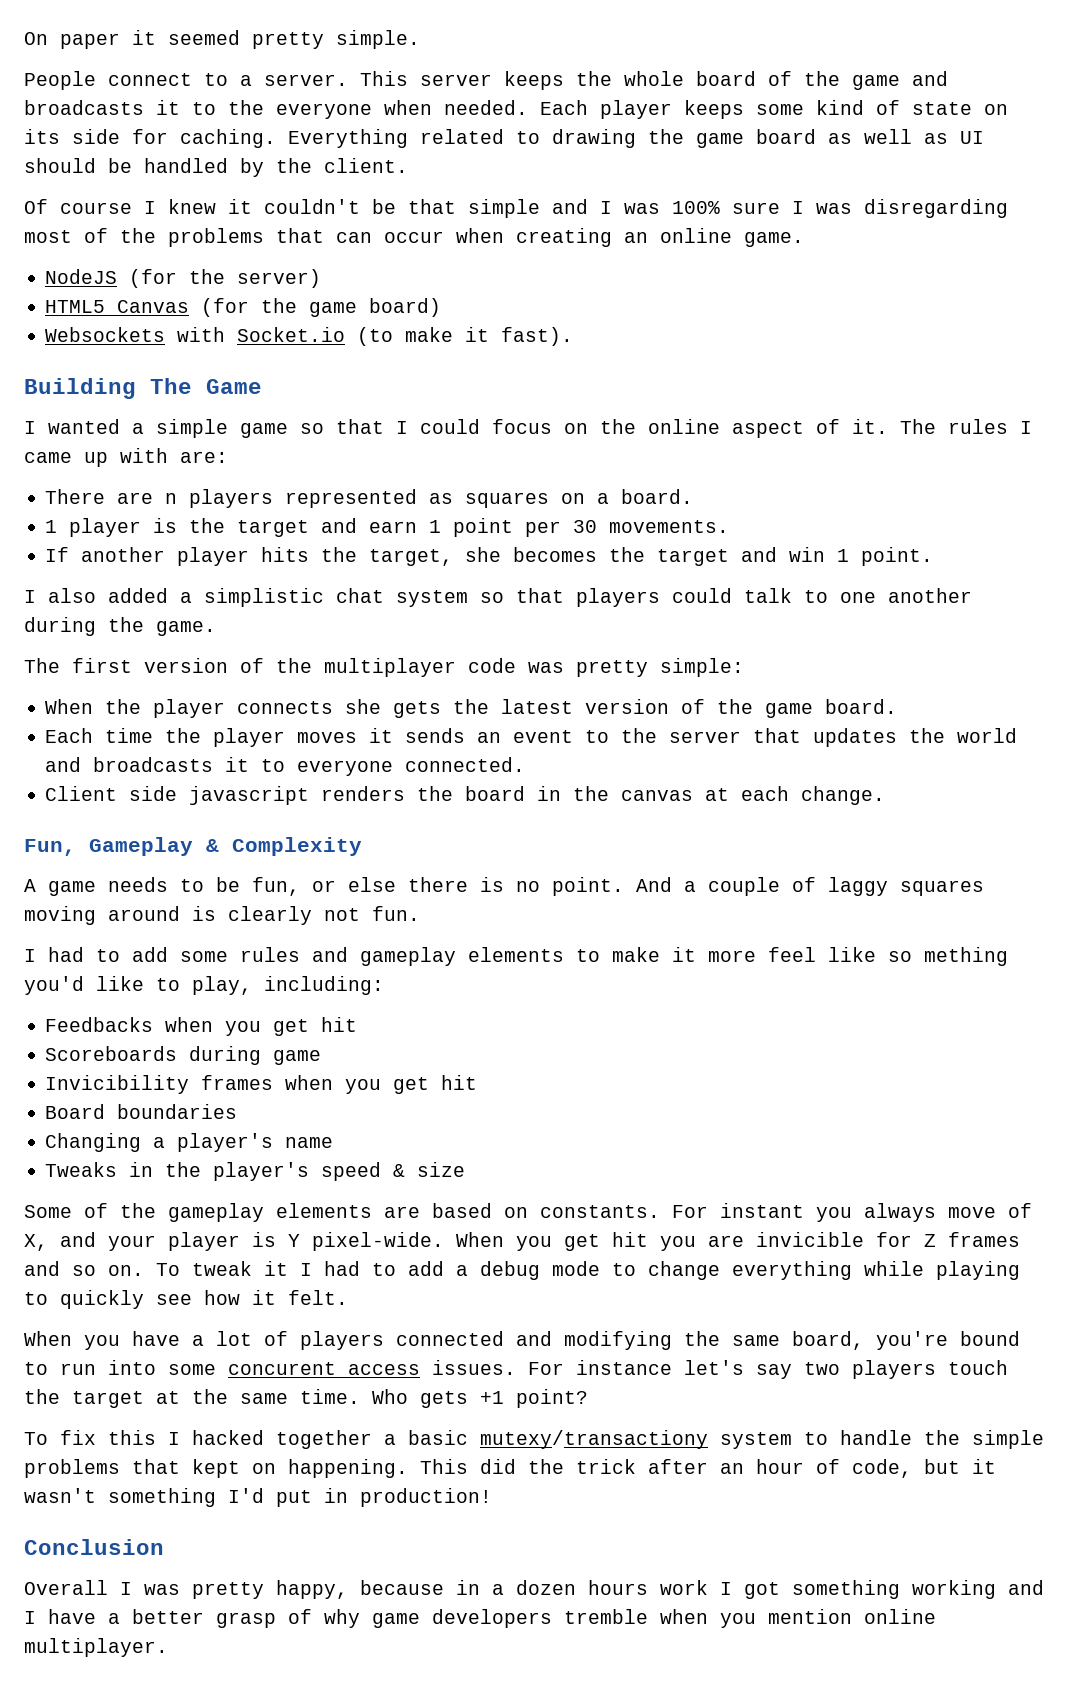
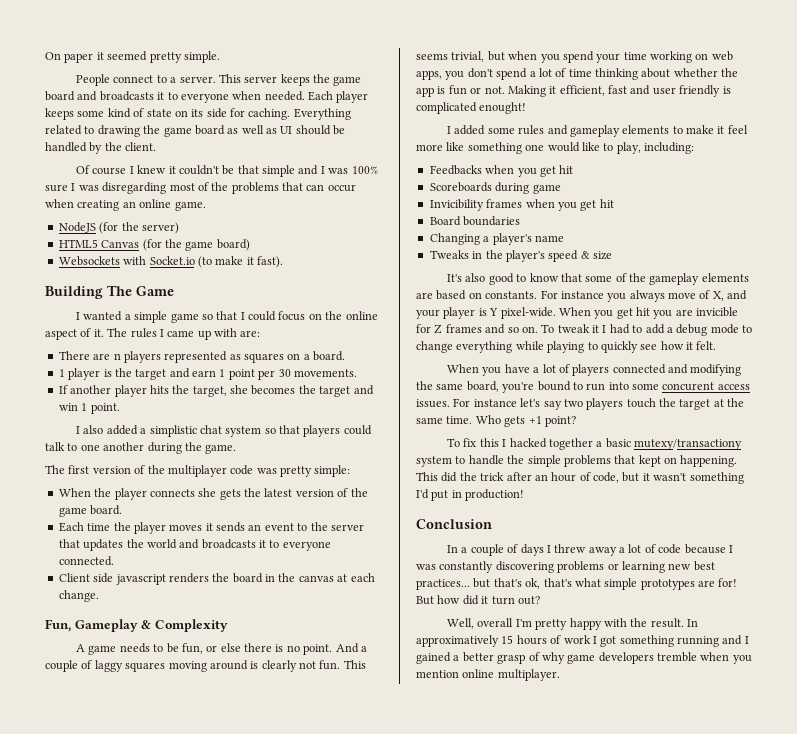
- This server keeps the whole board of the game and broadcasts it to the everyone when needed.
+ This server keeps the game board and broadcasts it to everyone when needed.
- And a couple of laggy squares moving around is clearly not fun.
- I had to add some rules and gameplay elements to make it more feel like so mething you'd like to play, including:
+ And a couple of laggy squares moving around is clearly not fun. This seems trivial, but when you spend your time working on web apps, you don't spend a lot of time thinking about whether the app is fun or not. Making it efficient, fast and user friendly is complicated enought!
+ I added some rules and gameplay elements to make it feel more like something one would like to play, including:
- Some of the gameplay elements are based on constants.
+ It's also good to know that some of the gameplay elements are based on constants.
- For instant you always move of X, and your player is Y pixel-wide.
+ For instance you always move of X, and your player is Y pixel-wide.
- Overall I was pretty happy, because in a dozen hours work I got something working and I have a better grasp of why game developers tremble when you mention online multiplayer.
+ In a couple of days I threw away a lot of code because I was constantly discovering problems or learning new best practices... but that's ok, that's what simple prototypes are for! But how did it turn out?
+ Well, overall I'm pretty happy with the result. In approximatively 15 hours of work I got something running and I gained a better grasp of why game developers tremble when you mention online multiplayer.

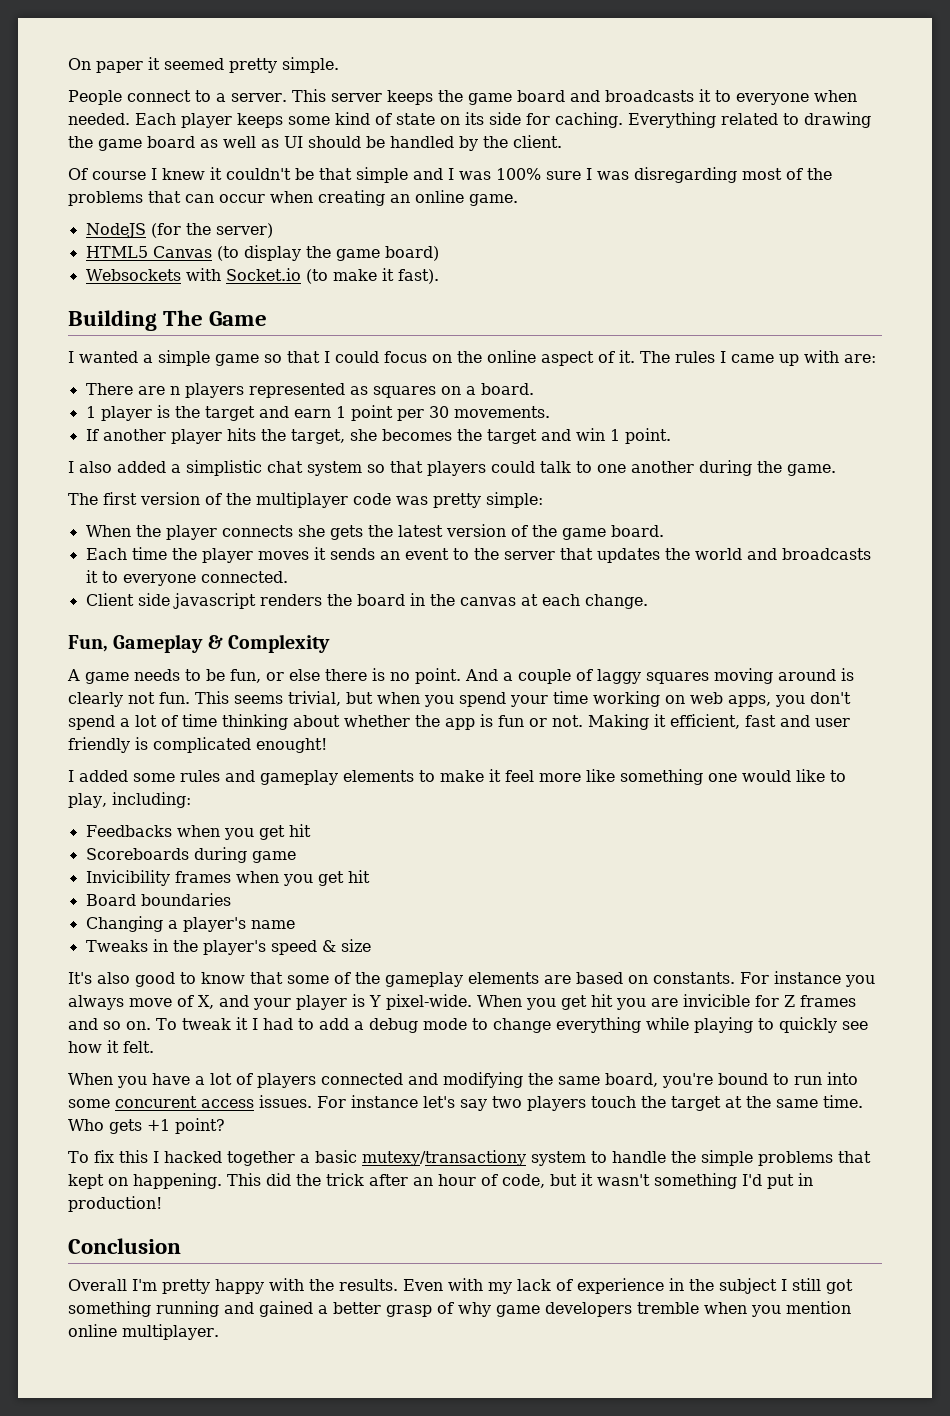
- HTML5 Canvas (for the game board)
+ HTML5 Canvas (to display the game board)
- In a couple of days I threw away a lot of code because I was constantly discovering problems or learning new best practices... but that's ok, that's what simple prototypes are for! But how did it turn out?
- Well, overall I'm pretty happy with the result. In approximatively 15 hours of work I got something running and I gained a better grasp of why game developers tremble when you mention online multiplayer.
+ Overall I'm pretty happy with the results. Even with my lack of experience in the subject I still got something running and gained a better grasp of why game developers tremble when you mention online multiplayer.

